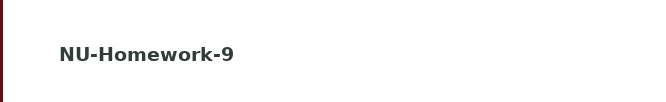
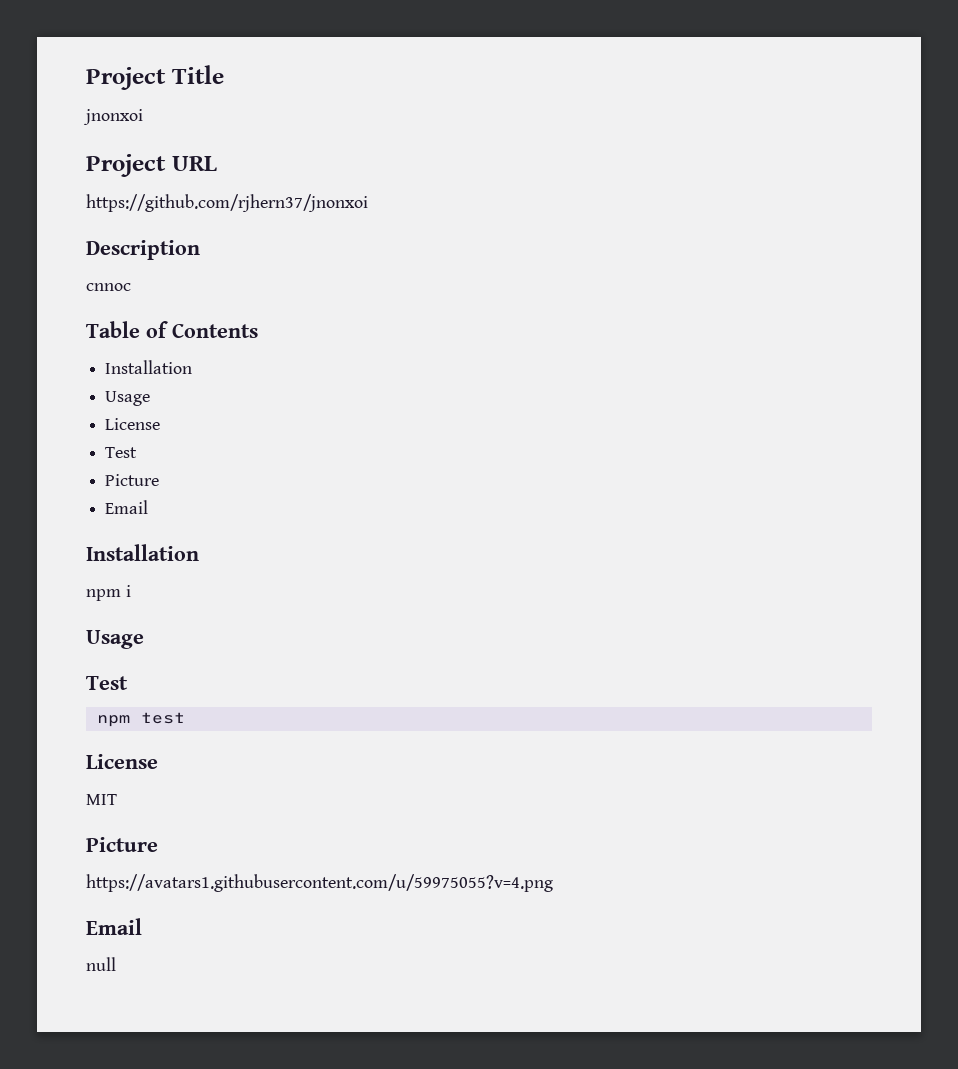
- NU-Homework-9
+ Project Title
+ jnonxoi
+ Project URL
+ https://github.com/rjhern37/jnonxoi
+ Description
+ cnnoc
+ Table of Contents
+ Installation
+ Usage
+ License
+ Test
+ Picture
+ Email
+ Installation
+ npm i
+ Usage
+ Test
+ npm test
+ License
+ MIT
+ Picture
+ https://avatars1.githubusercontent.com/u/59975055?v=4.png
+ Email
+ null

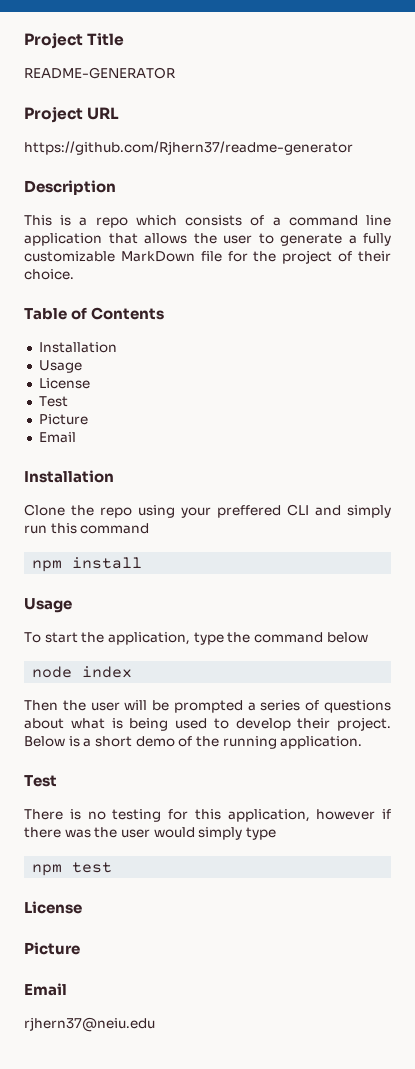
- jnonxoi
+ README-GENERATOR
- https://github.com/rjhern37/jnonxoi
+ https://github.com/Rjhern37/readme-generator
- cnnoc
+ This is a repo which consists of a command line application that allows the user to generate a fully customizable MarkDown file for the project of their choice.
- npm i
+ Clone the repo using your preffered CLI and simply run this command
+ npm install
  Usage
+ To start the application, type the command below
+ node index
+ Then the user will be prompted a series of questions about what is being used to develop their project. Below is a short demo of the running application.
  Test
+ There is no testing for this application, however if there was the user would simply type
  npm test
  License
- MIT
  Picture
- https://avatars1.githubusercontent.com/u/59975055?v=4.png
  Email
- null
+ rjhern37@neiu.edu

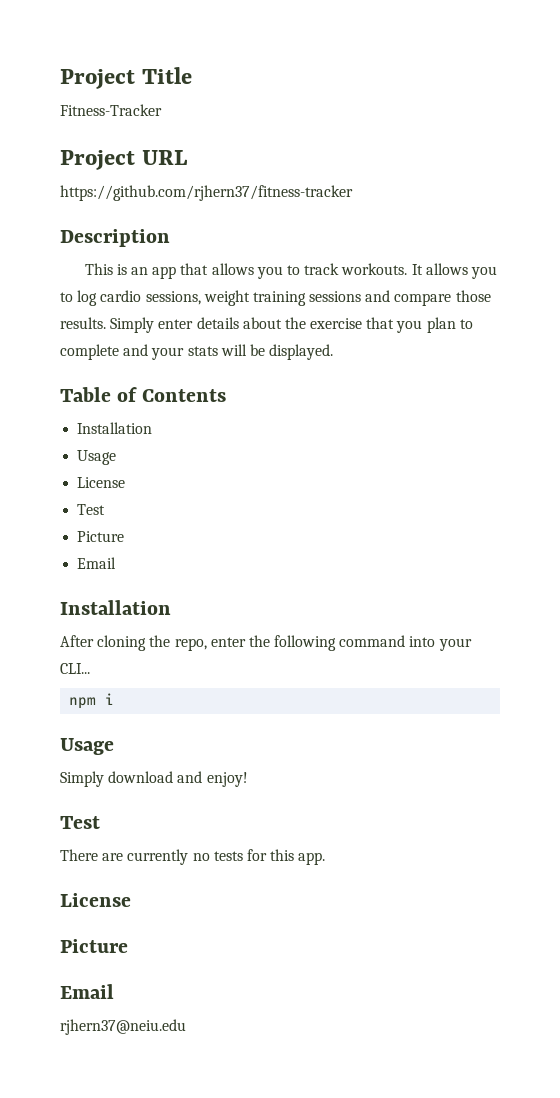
- README-GENERATOR
+ Fitness-Tracker
- https://github.com/Rjhern37/readme-generator
+ https://github.com/rjhern37/fitness-tracker
- This is a repo which consists of a command line application that allows the user to generate a fully customizable MarkDown file for the project of their choice.
+ This is an app that allows you to track workouts. It allows you to log cardio sessions, weight training sessions and compare those results. Simply enter details about the exercise that you plan to complete and your stats will be displayed.
- Clone the repo using your preffered CLI and simply run this command
- npm install
+ After cloning the repo, enter the following command into your CLI...
+ npm i
  Usage
- To start the application, type the command below
- node index
- Then the user will be prompted a series of questions about what is being used to develop their project. Below is a short demo of the running application.
+ Simply download and enjoy!
  Test
- There is no testing for this application, however if there was the user would simply type
- npm test
+ There are currently no tests for this app.

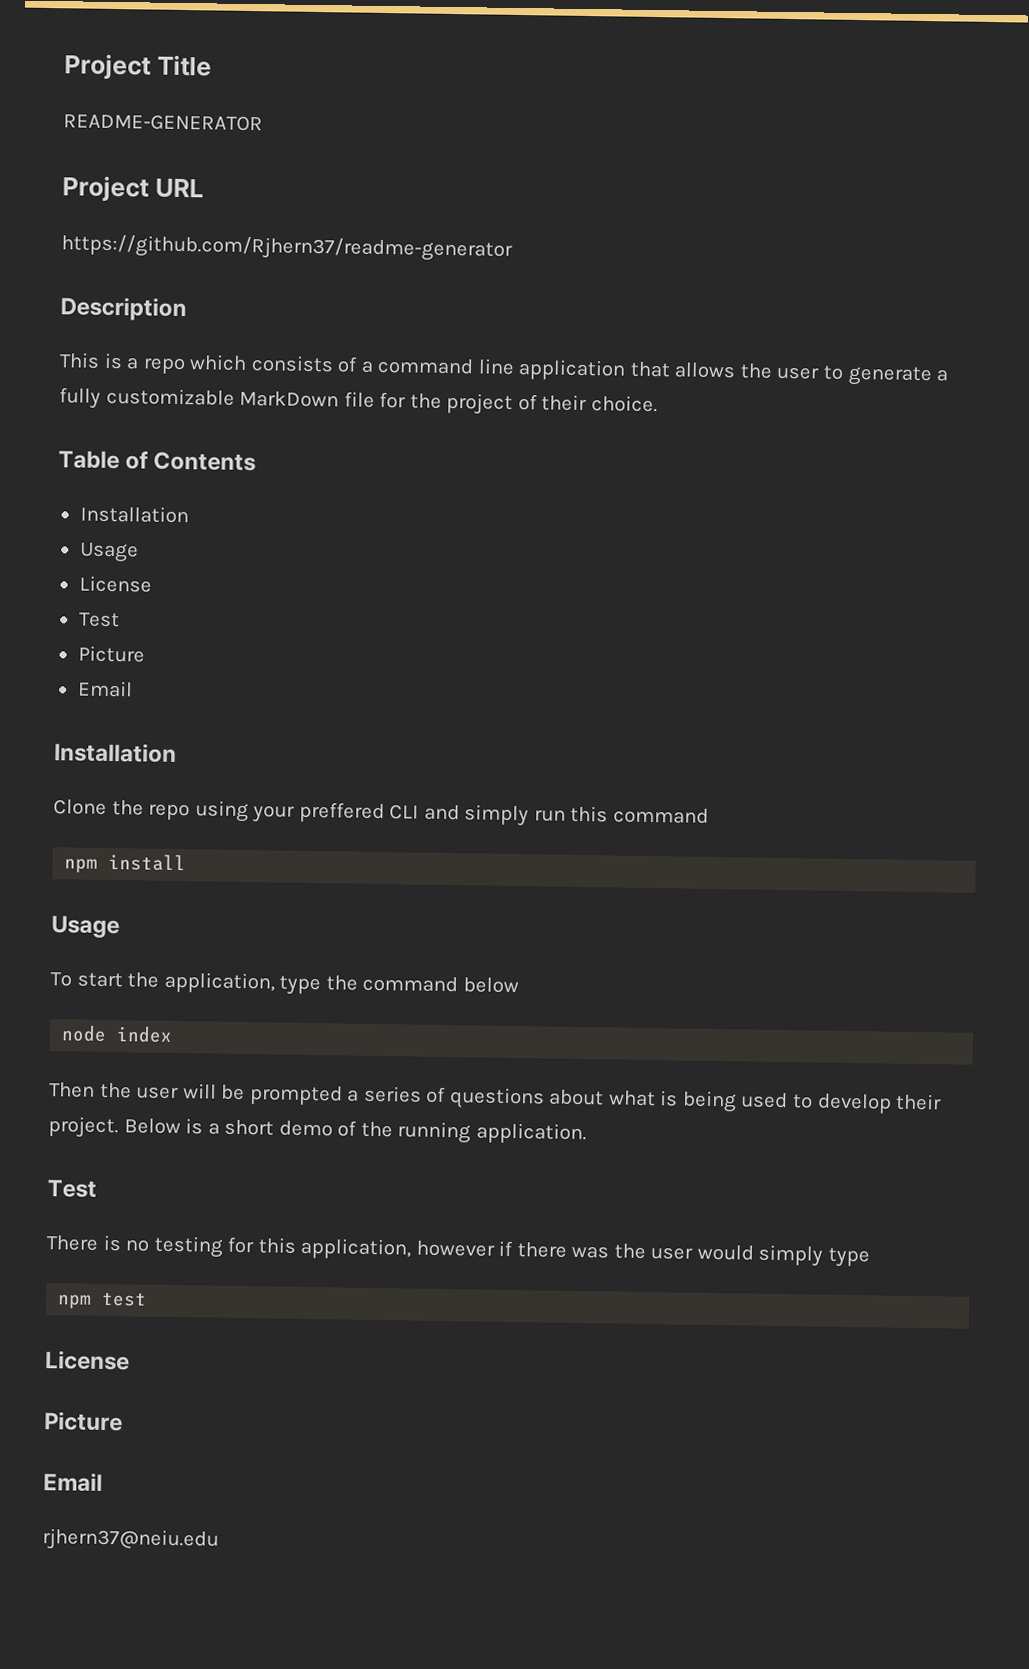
- Fitness-Tracker
+ README-GENERATOR
- https://github.com/rjhern37/fitness-tracker
+ https://github.com/Rjhern37/readme-generator
- This is an app that allows you to track workouts. It allows you to log cardio sessions, weight training sessions and compare those results. Simply enter details about the exercise that you plan to complete and your stats will be displayed.
+ This is a repo which consists of a command line application that allows the user to generate a fully customizable MarkDown file for the project of their choice.
- After cloning the repo, enter the following command into your CLI...
- npm i
+ Clone the repo using your preffered CLI and simply run this command
+ npm install
  Usage
- Simply download and enjoy!
+ To start the application, type the command below
+ node index
+ Then the user will be prompted a series of questions about what is being used to develop their project. Below is a short demo of the running application.
  Test
- There are currently no tests for this app.
+ There is no testing for this application, however if there was the user would simply type
+ npm test

